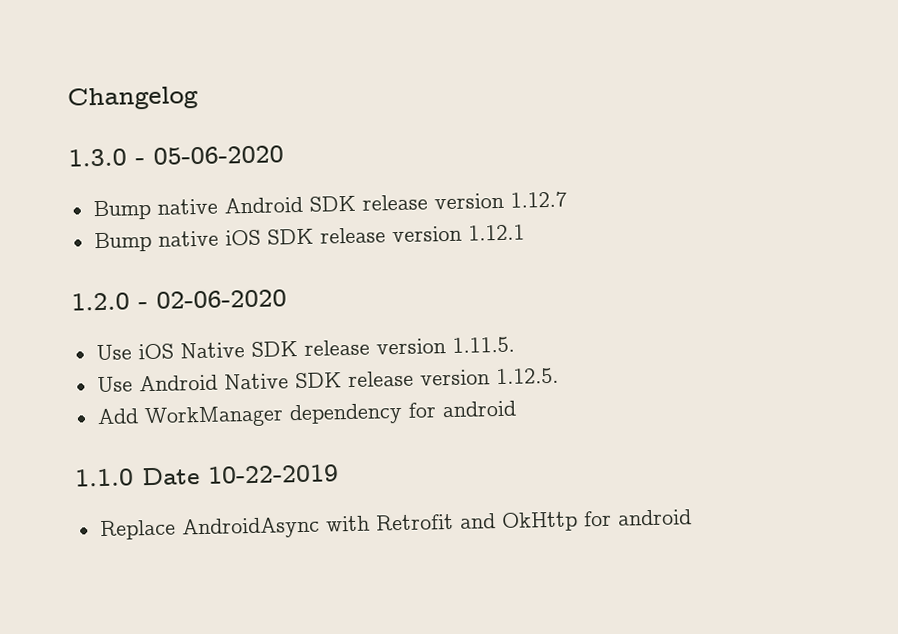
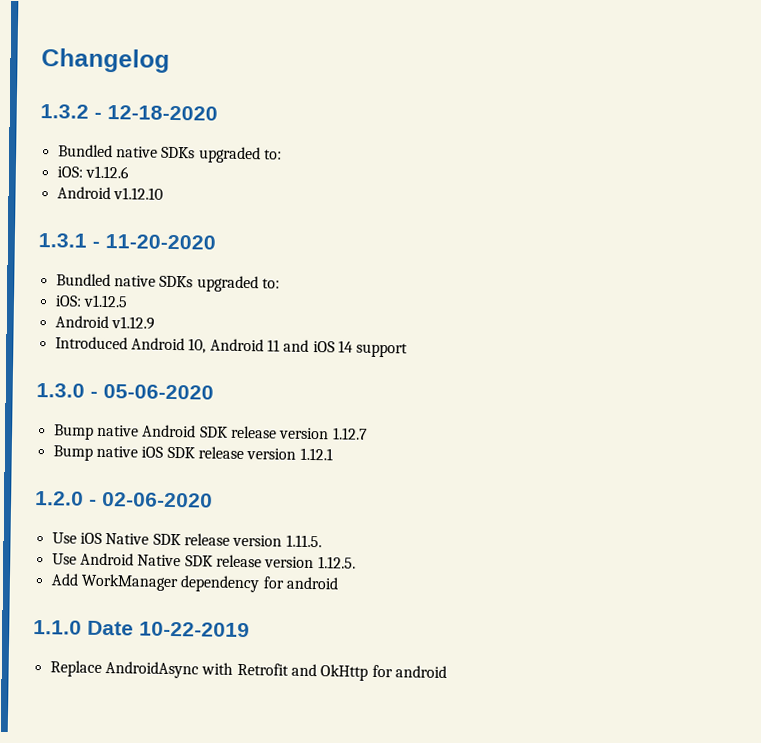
+ 1.3.2 - 12-18-2020
+ Bundled native SDKs upgraded to:
+ iOS: v1.12.6
+ Android v1.12.10
+ 1.3.1 - 11-20-2020
+ Bundled native SDKs upgraded to:
+ iOS: v1.12.5
+ Android v1.12.9
+ Introduced Android 10, Android 11 and iOS 14 support

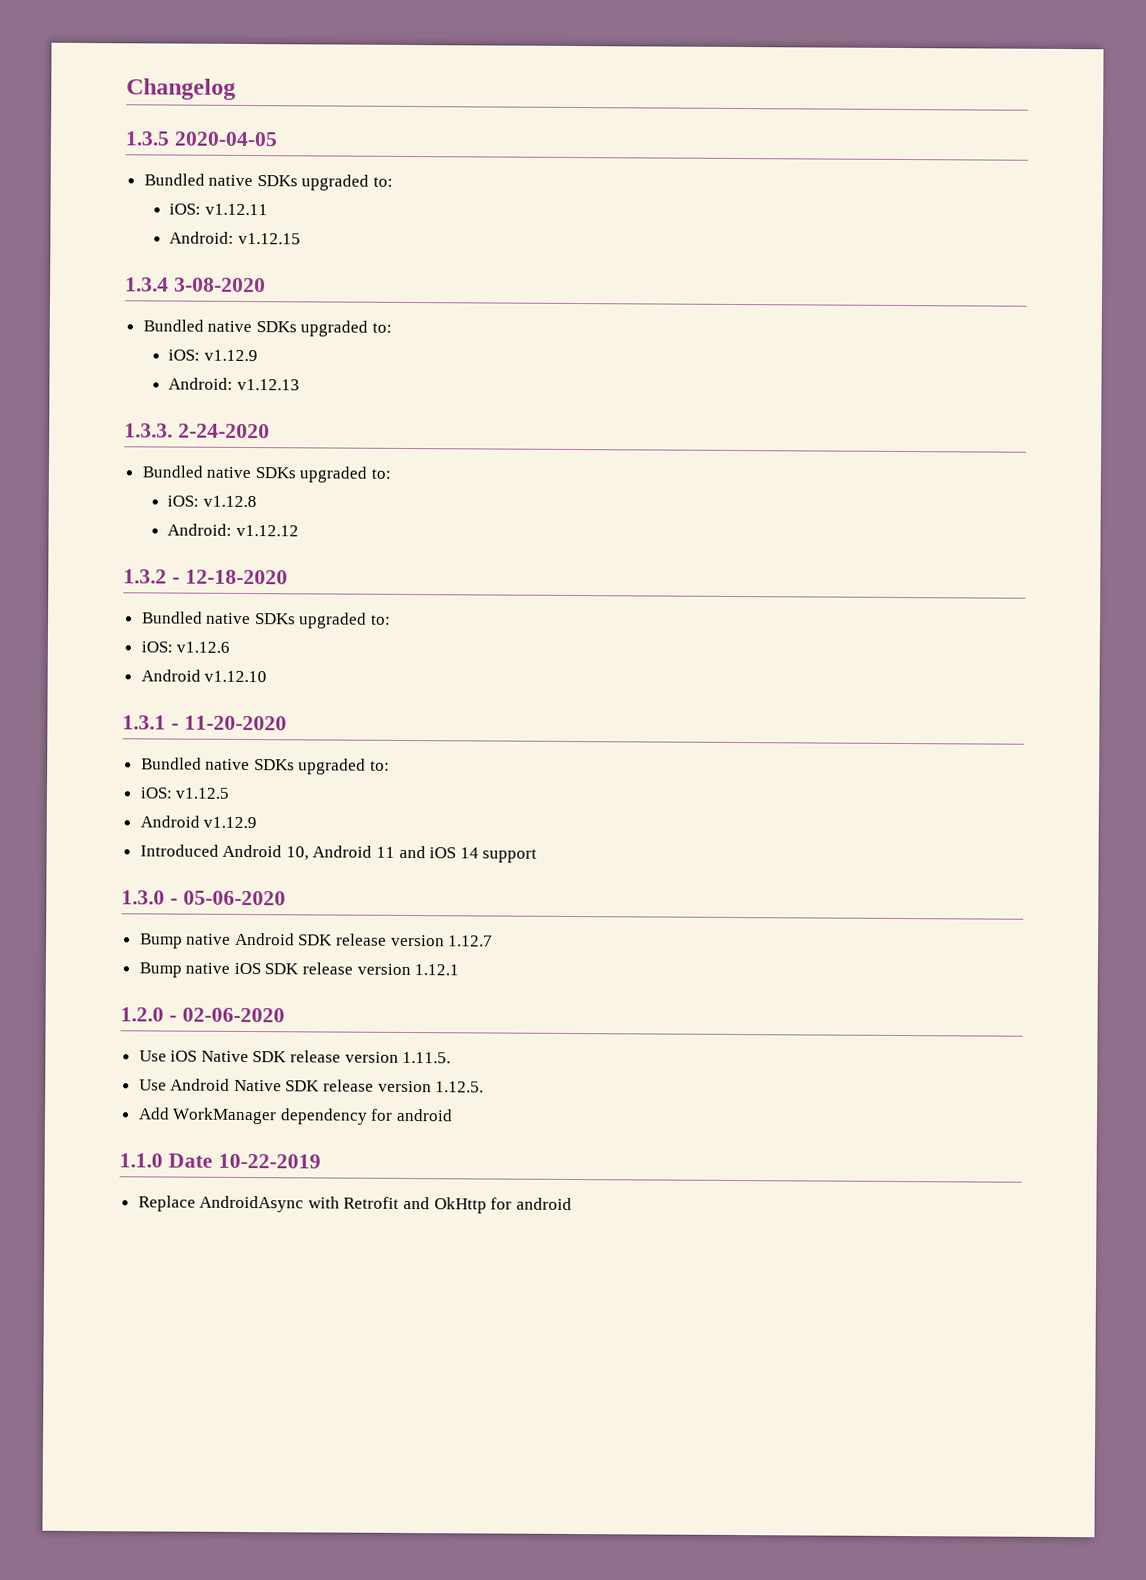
+ 1.3.5 2020-04-05
+ Bundled native SDKs upgraded to:
+ iOS: v1.12.11
+ Android: v1.12.15
+ 1.3.4 3-08-2020
+ Bundled native SDKs upgraded to:
+ iOS: v1.12.9
+ Android: v1.12.13
+ 1.3.3. 2-24-2020
+ Bundled native SDKs upgraded to:
+ iOS: v1.12.8
+ Android: v1.12.12

